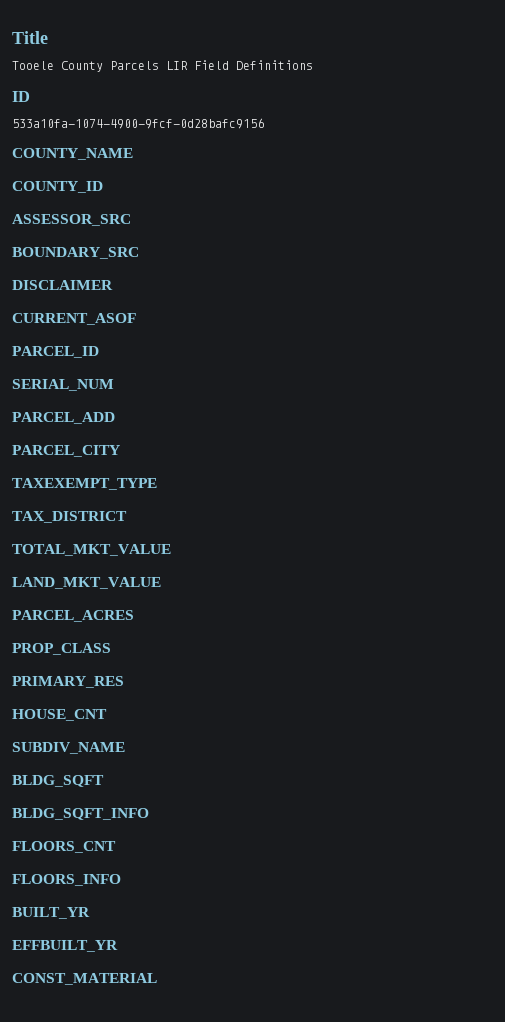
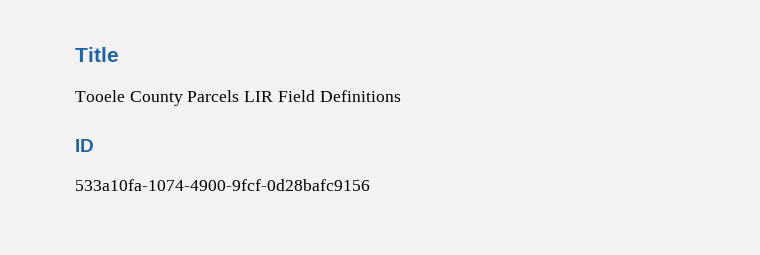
- COUNTY_NAME
- COUNTY_ID
- ASSESSOR_SRC
- BOUNDARY_SRC
- DISCLAIMER
- CURRENT_ASOF
- PARCEL_ID
- SERIAL_NUM
- PARCEL_ADD
- PARCEL_CITY
- TAXEXEMPT_TYPE
- TAX_DISTRICT
- TOTAL_MKT_VALUE
- LAND_MKT_VALUE
- PARCEL_ACRES
- PROP_CLASS
- PRIMARY_RES
- HOUSE_CNT
- SUBDIV_NAME
- BLDG_SQFT
- BLDG_SQFT_INFO
- FLOORS_CNT
- FLOORS_INFO
- BUILT_YR
- EFFBUILT_YR
- CONST_MATERIAL

